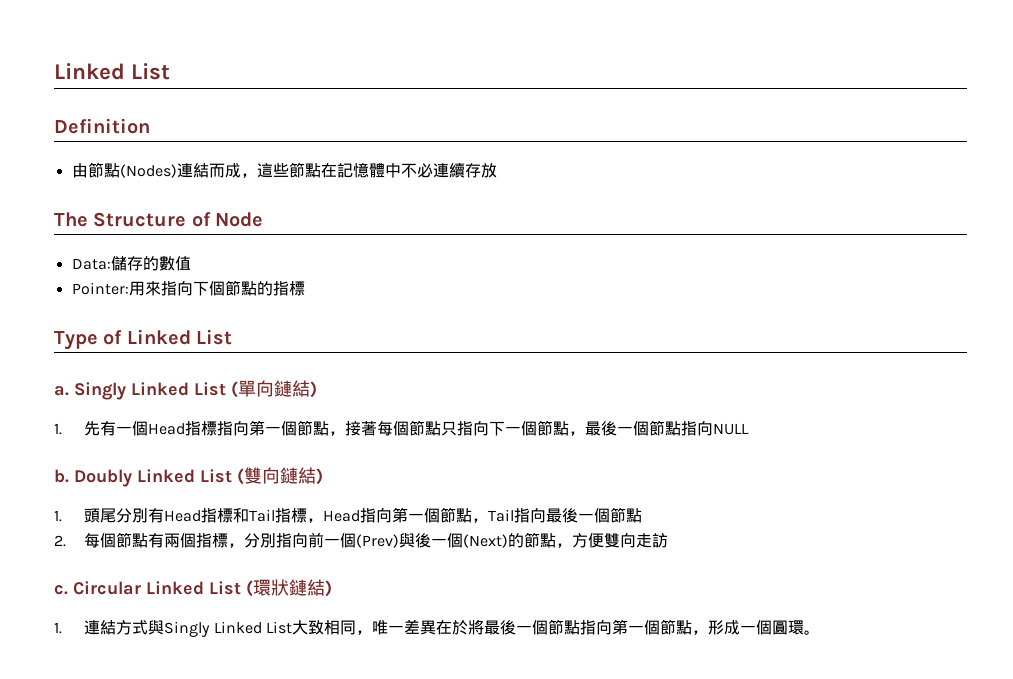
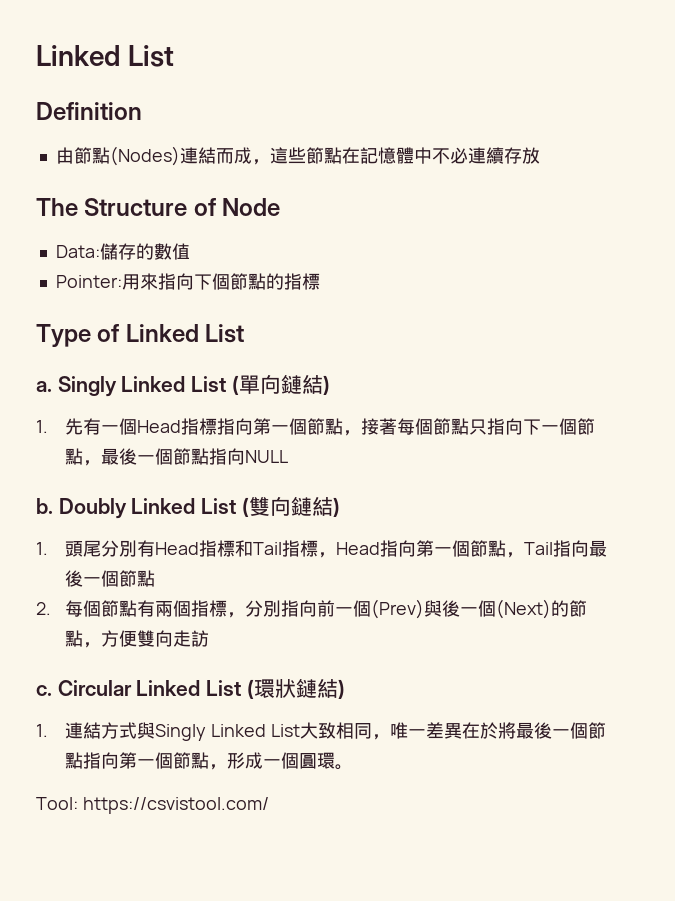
+ Tool: https://csvistool.com/

